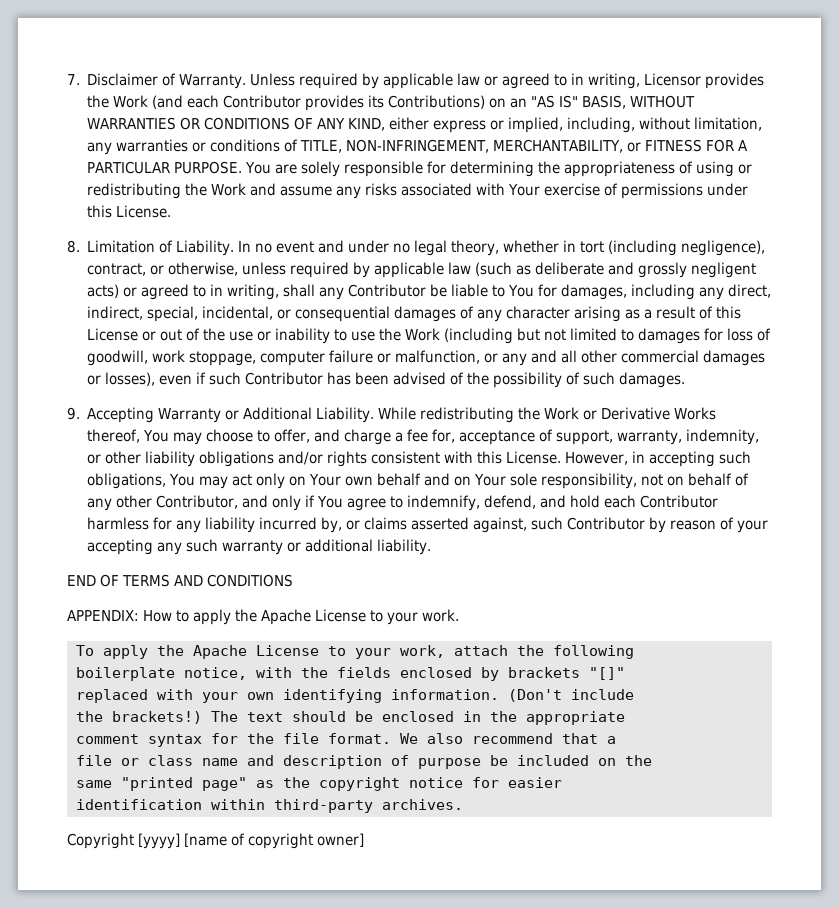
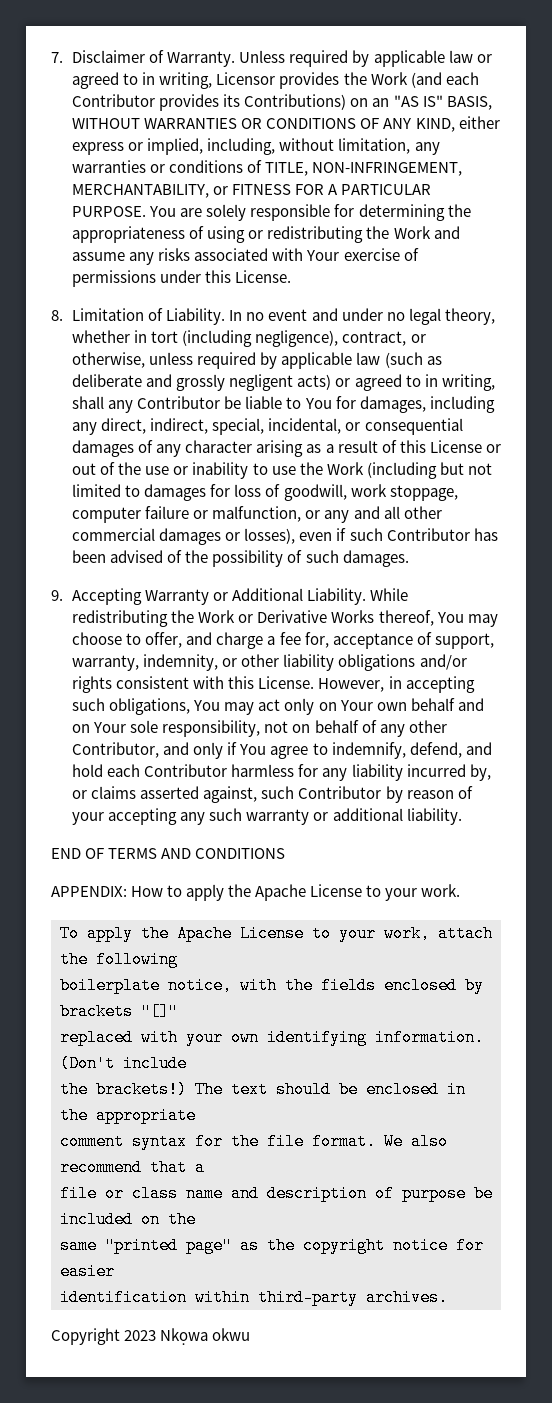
- Copyright [yyyy] [name of copyright owner]
+ Copyright 2023 Nkọwa okwu

